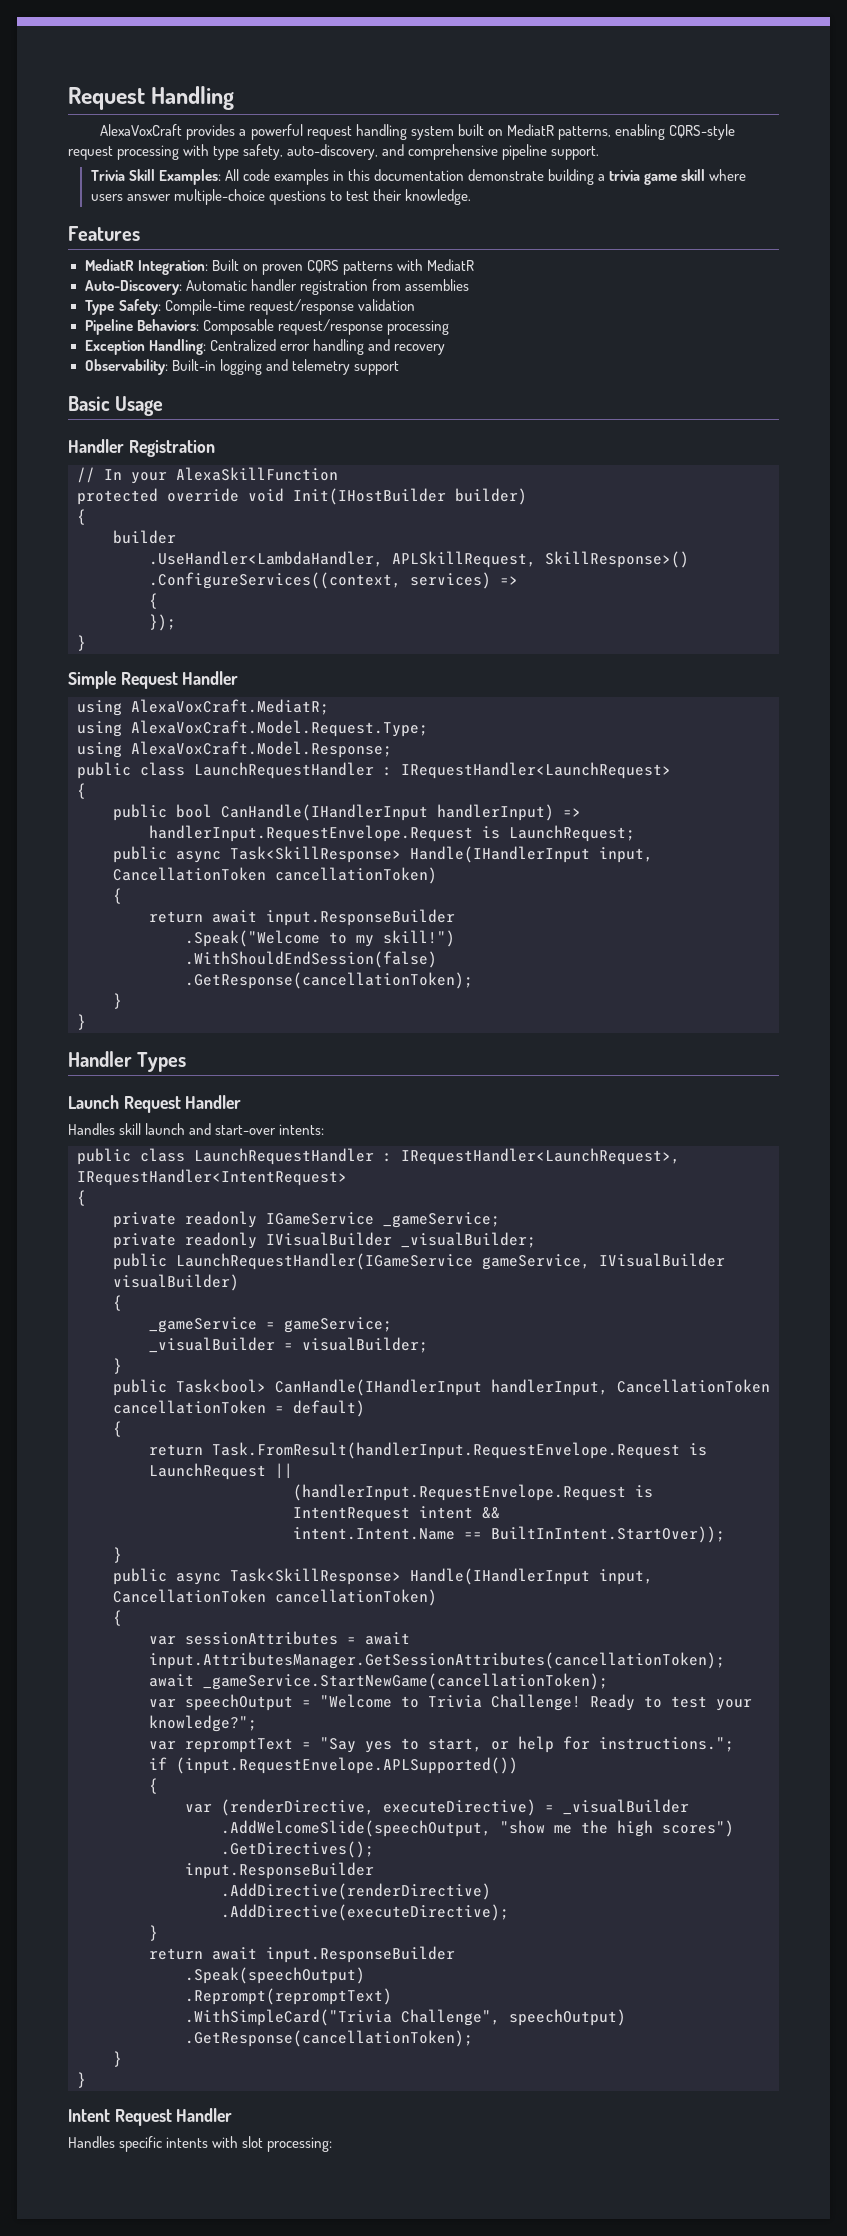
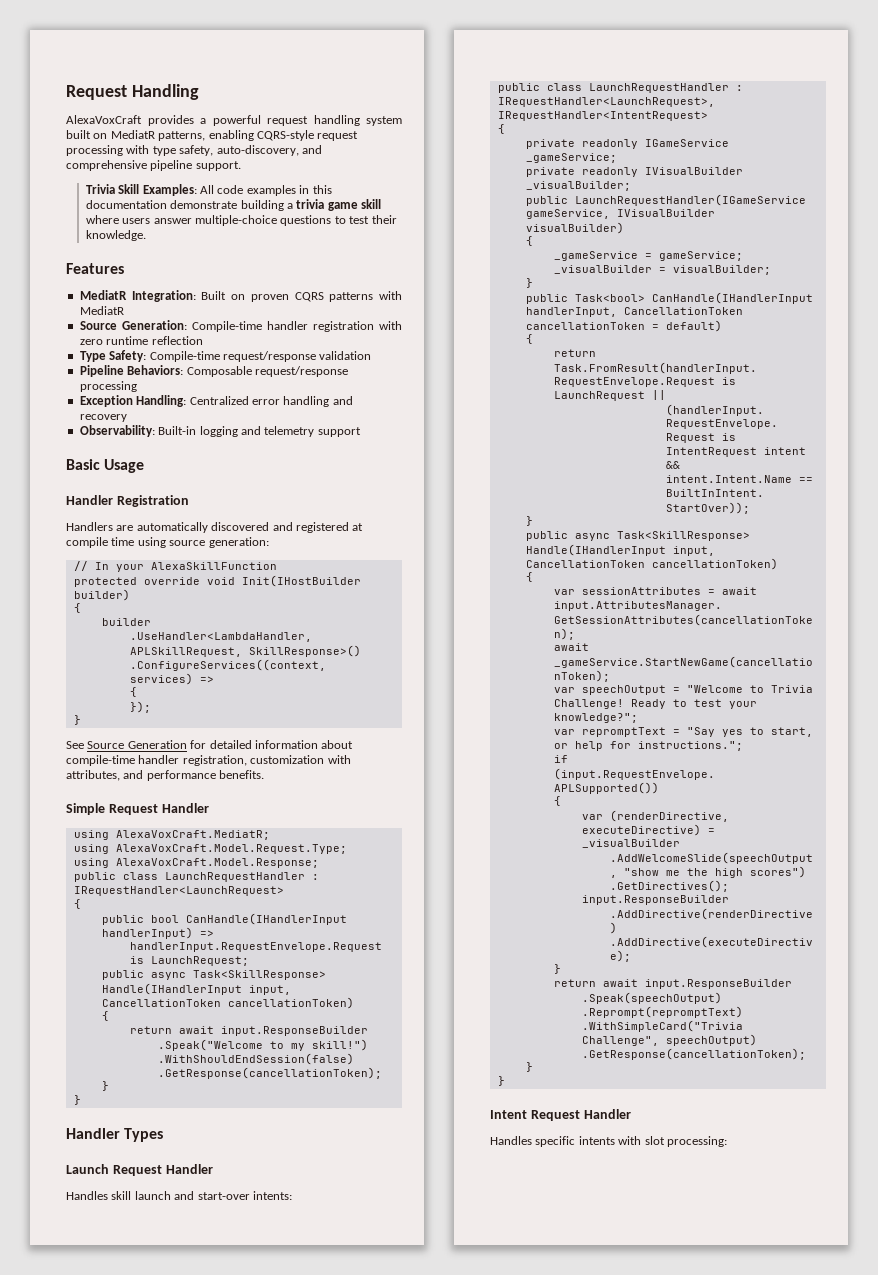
- Auto-Discovery: Automatic handler registration from assemblies
+ Source Generation: Compile-time handler registration with zero runtime reflection
+ Handlers are automatically discovered and registered at compile time using source generation:
+ See Source Generation for detailed information about compile-time handler registration, customization with attributes, and performance benefits.

